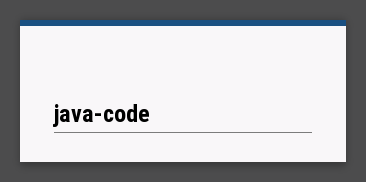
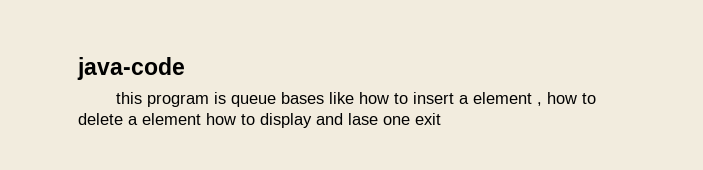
+ this program is queue bases like how to insert a element , how to delete a element how to display and lase one exit

